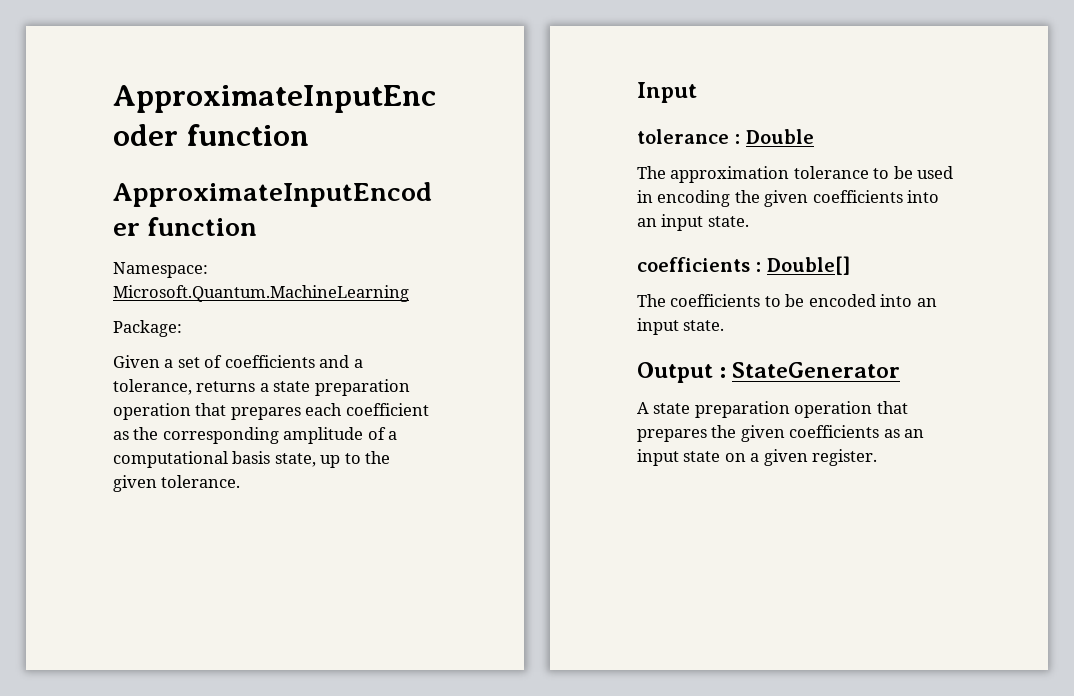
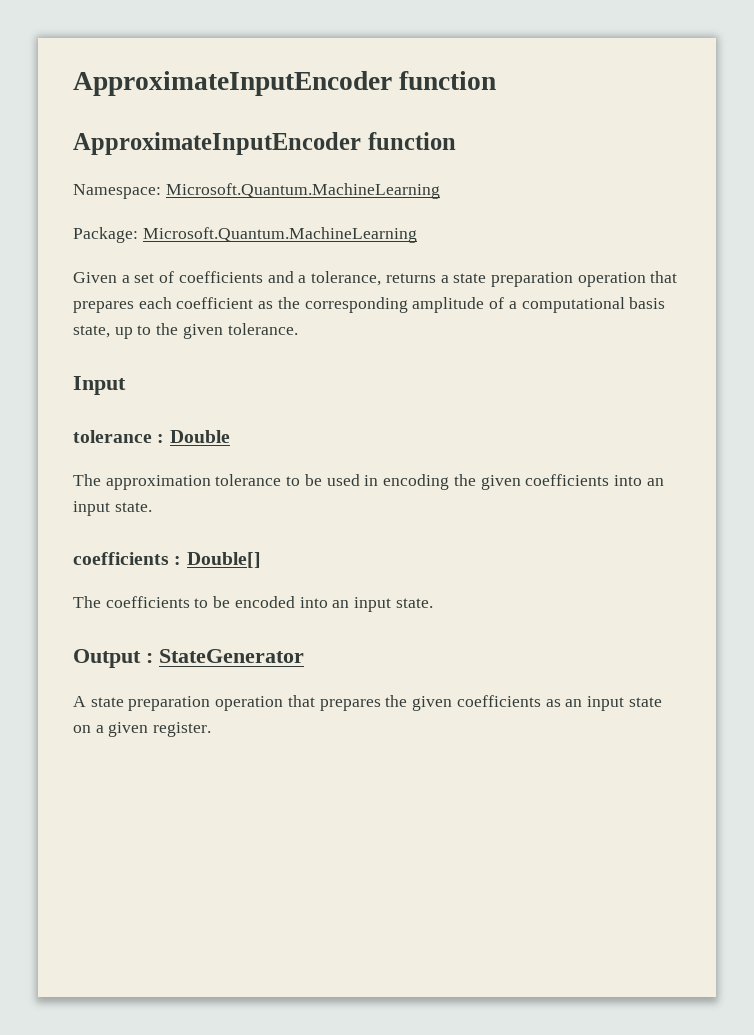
- Package:
+ Package: Microsoft.Quantum.MachineLearning

